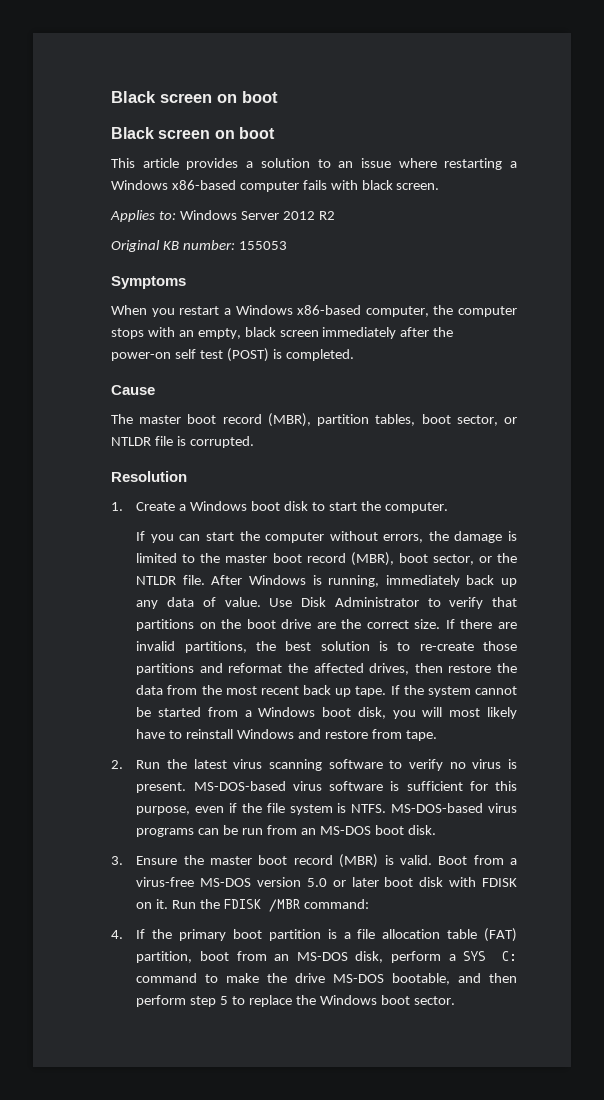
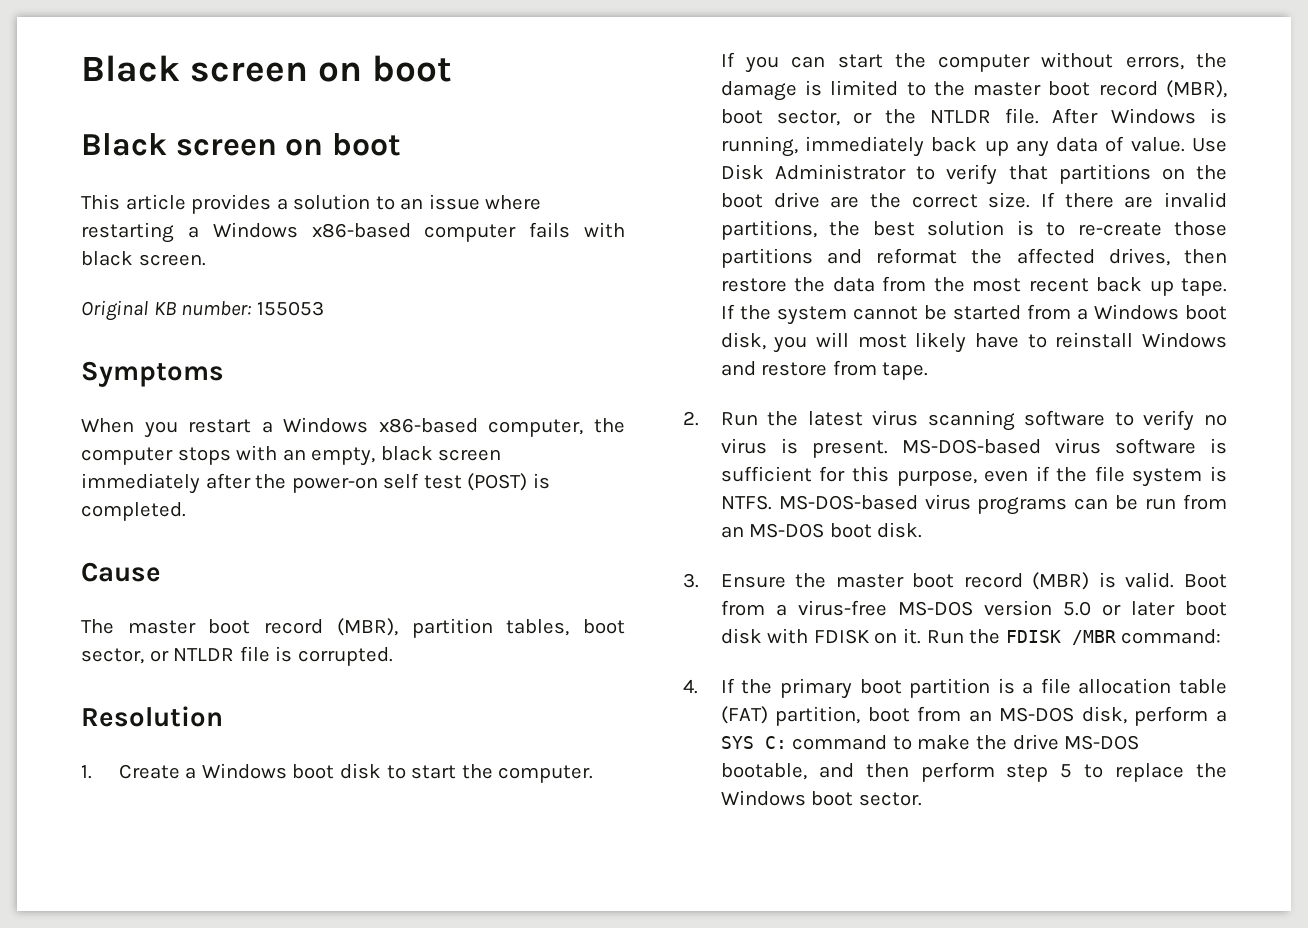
- Applies to: Windows Server 2012 R2

